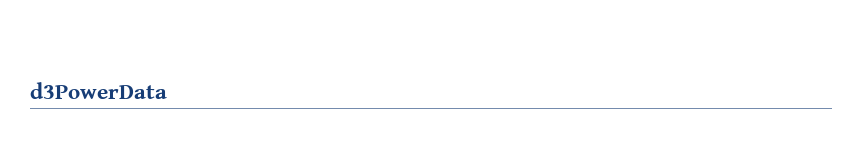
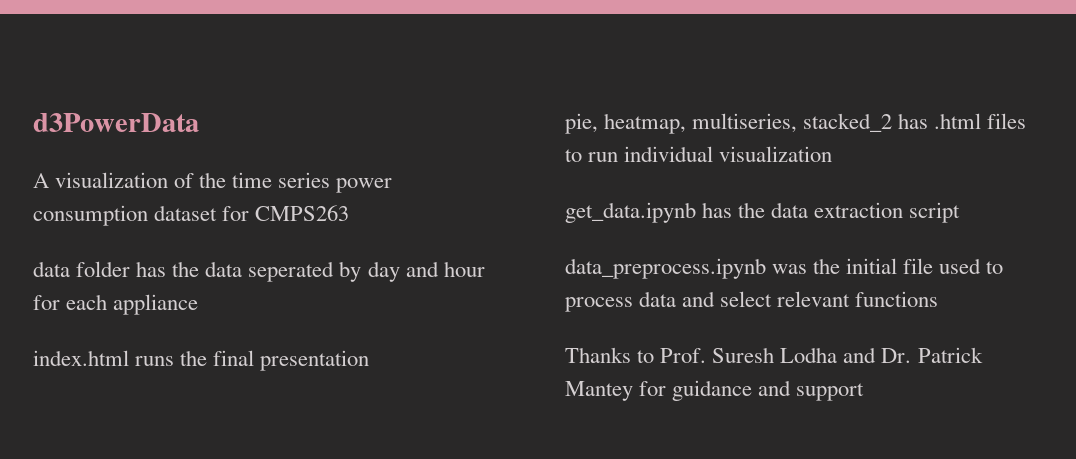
+ A visualization of the time series power consumption dataset for CMPS263
+ data folder has the data seperated by day and hour for each appliance
+ index.html runs the final presentation
+ pie, heatmap, multiseries, stacked_2 has .html files to run individual visualization
+ get_data.ipynb has the data extraction script
+ data_preprocess.ipynb was the initial file used to process data and select relevant functions
+ Thanks to Prof. Suresh Lodha and Dr. Patrick Mantey for guidance and support

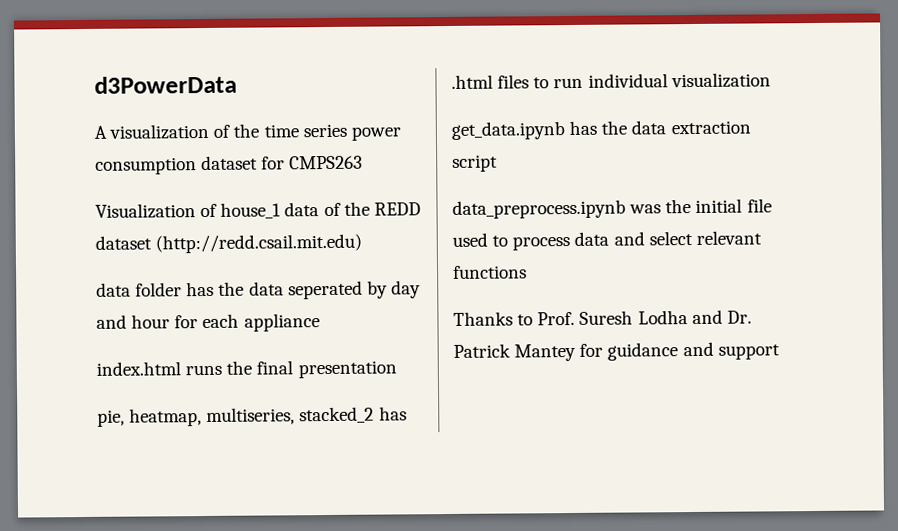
+ Visualization of house_1 data of the REDD dataset (http://redd.csail.mit.edu)

